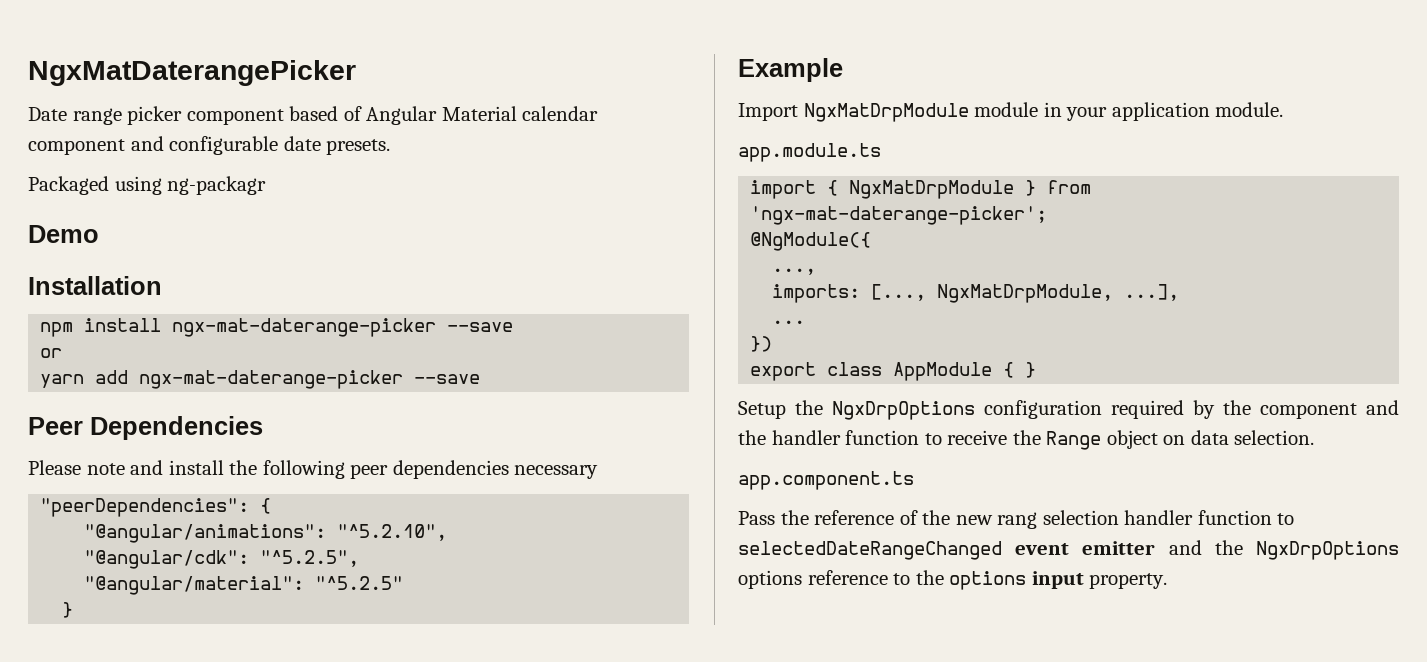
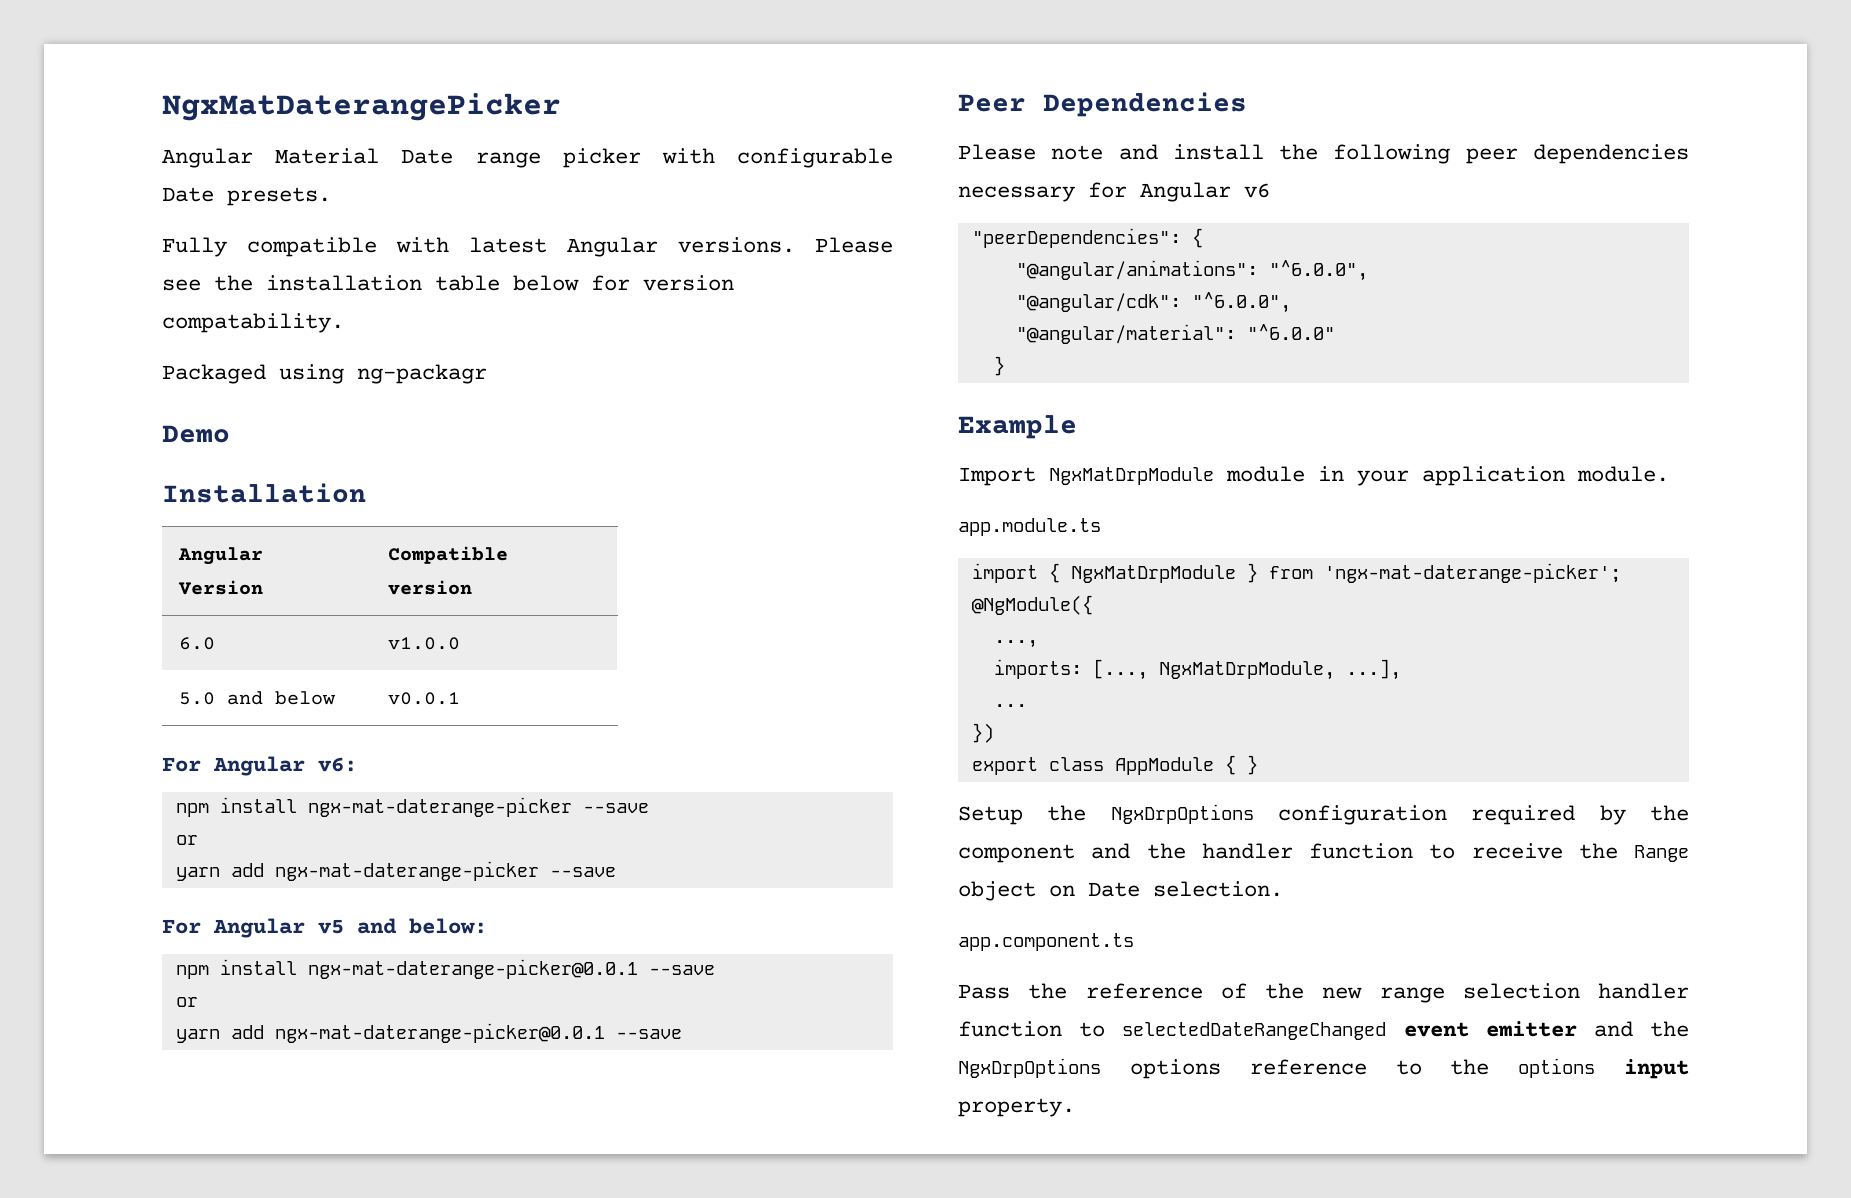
- Date range picker component based of Angular Material calendar component and configurable date presets.
+ Angular Material Date range picker with configurable Date presets.
+ Fully compatible with latest Angular versions. Please see the installation table below for version compatability.
+ Angular Version | Compatible version
+ 6.0 | v1.0.0
+ 5.0 and below | v0.0.1
+ For Angular v6:
+ For Angular v5 and below:
+ npm install ngx-mat-daterange-picker@0.0.1 --save
+ or
+ yarn add ngx-mat-daterange-picker@0.0.1 --save
- Please note and install the following peer dependencies necessary
+ Please note and install the following peer dependencies necessary for Angular v6
- "@angular/animations": "^5.2.10",
+ "@angular/animations": "^6.0.0",
- "@angular/cdk": "^5.2.5",
+ "@angular/cdk": "^6.0.0",
- "@angular/material": "^5.2.5"
+ "@angular/material": "^6.0.0"
- Setup the NgxDrpOptions configuration required by the component and the handler function to receive the Range object on data selection.
+ Setup the NgxDrpOptions configuration required by the component and the handler function to receive the Range object on Date selection.
- Pass the reference of the new rang selection handler function to selectedDateRangeChanged event emitter and the NgxDrpOptions options reference to the options input property.
+ Pass the reference of the new range selection handler function to selectedDateRangeChanged event emitter and the NgxDrpOptions options reference to the options input property.

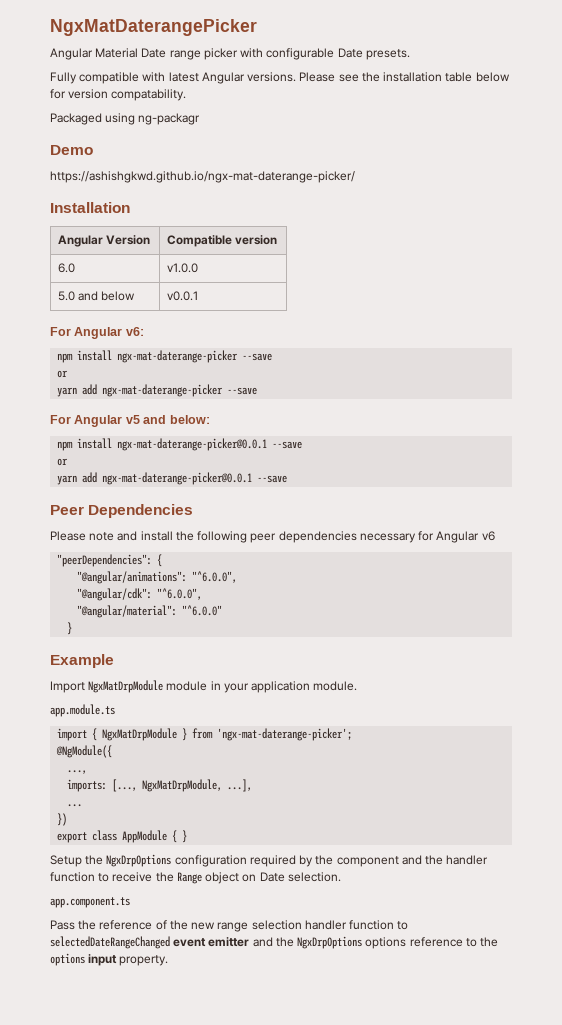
+ https://ashishgkwd.github.io/ngx-mat-daterange-picker/

